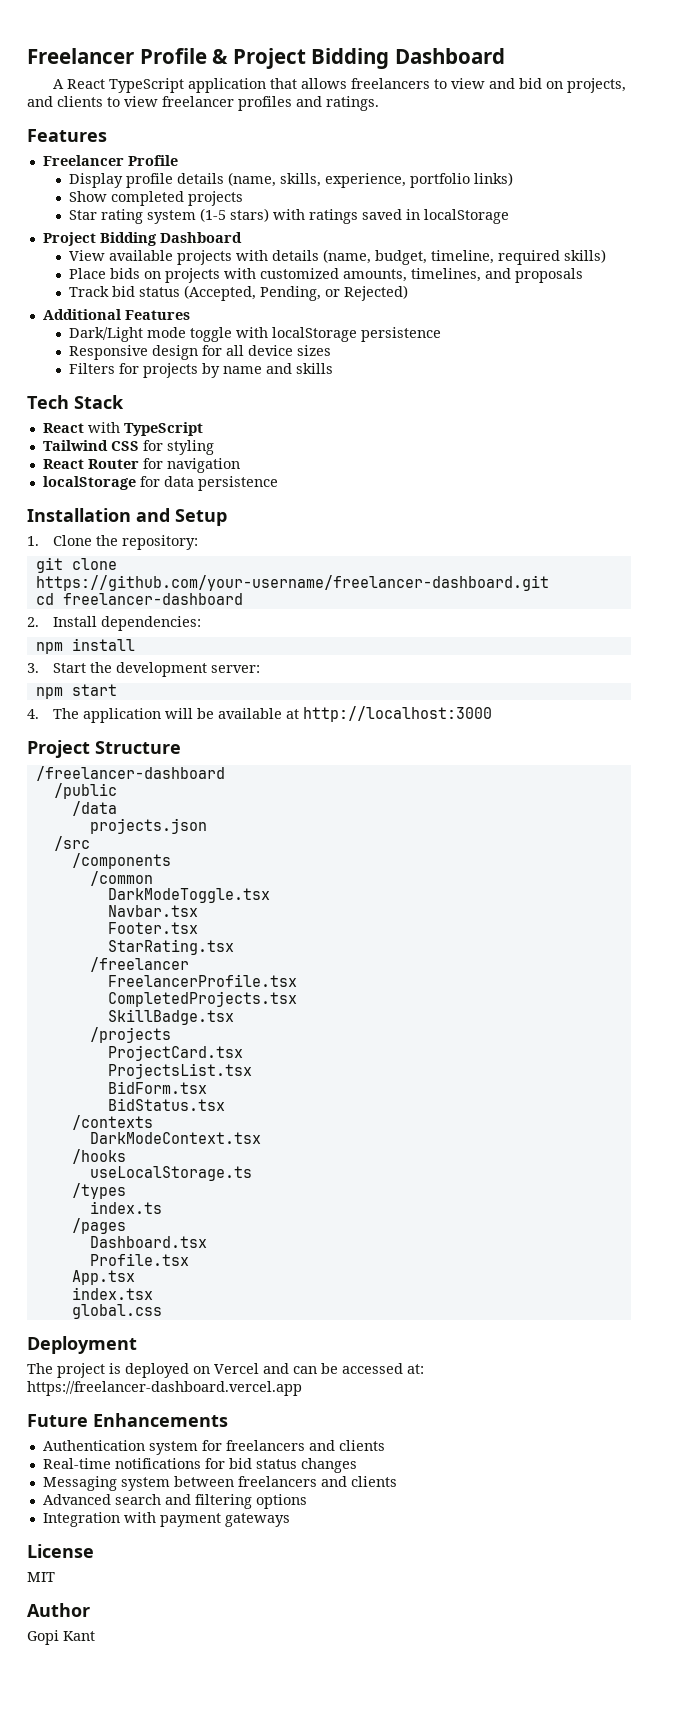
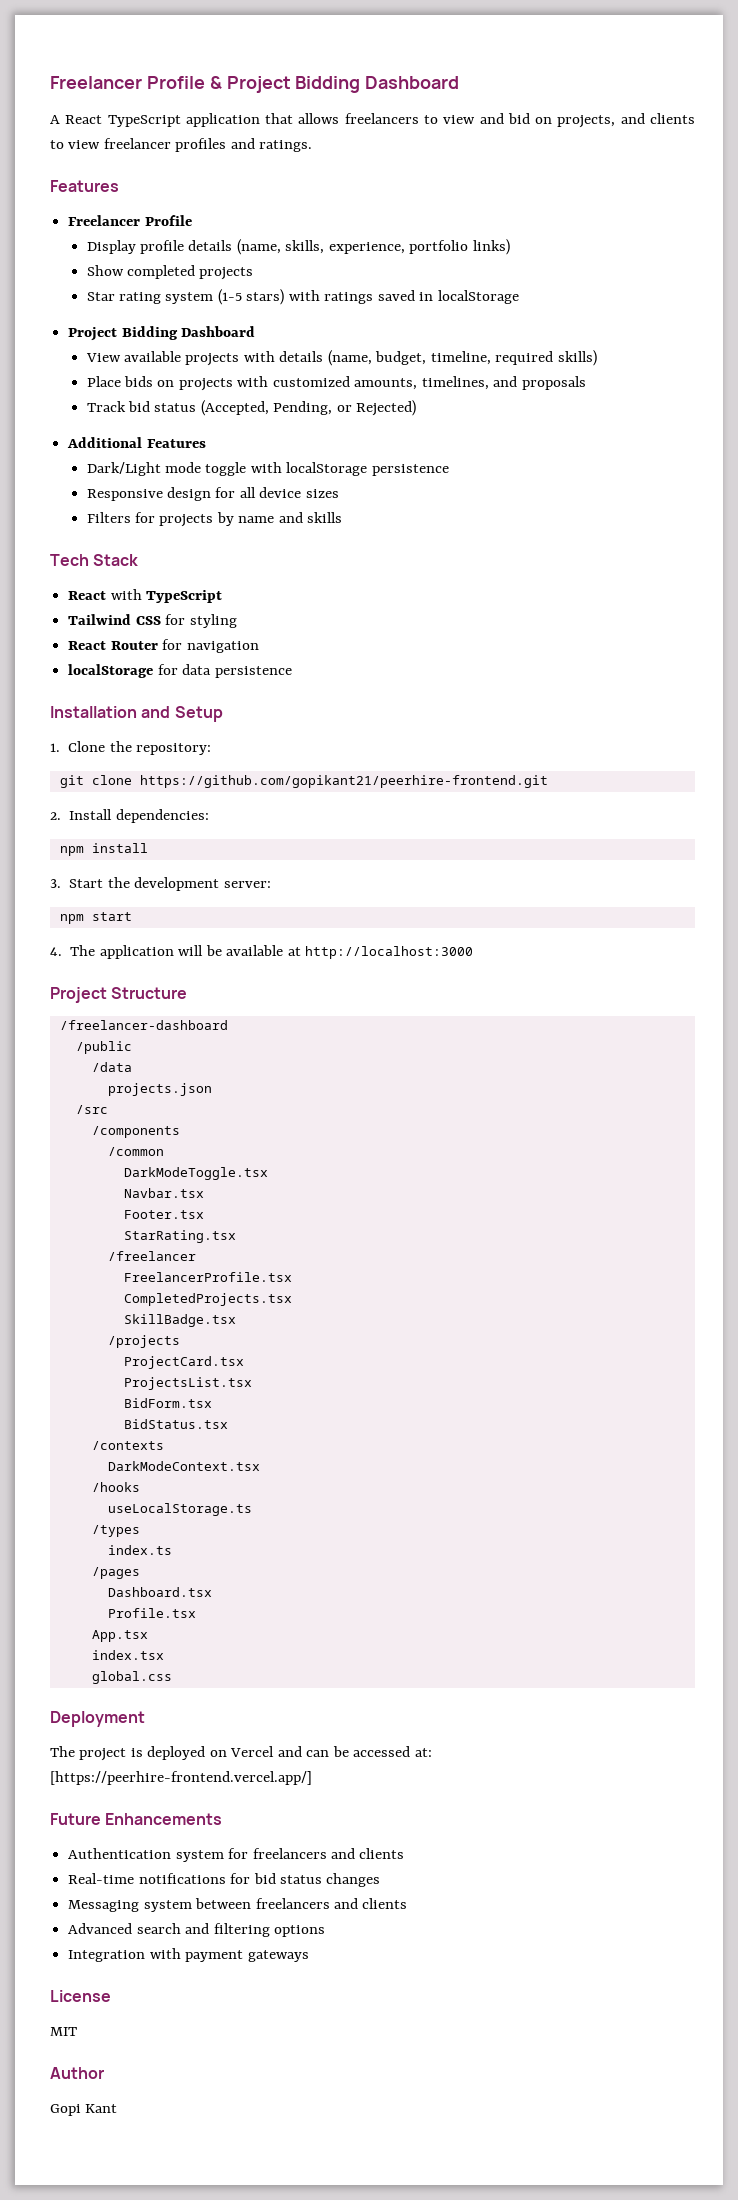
- git clone https://github.com/your-username/freelancer-dashboard.git
- cd freelancer-dashboard
+ git clone https://github.com/gopikant21/peerhire-frontend.git
- The project is deployed on Vercel and can be accessed at: https://freelancer-dashboard.vercel.app
+ The project is deployed on Vercel and can be accessed at: [https://peerhire-frontend.vercel.app/]

